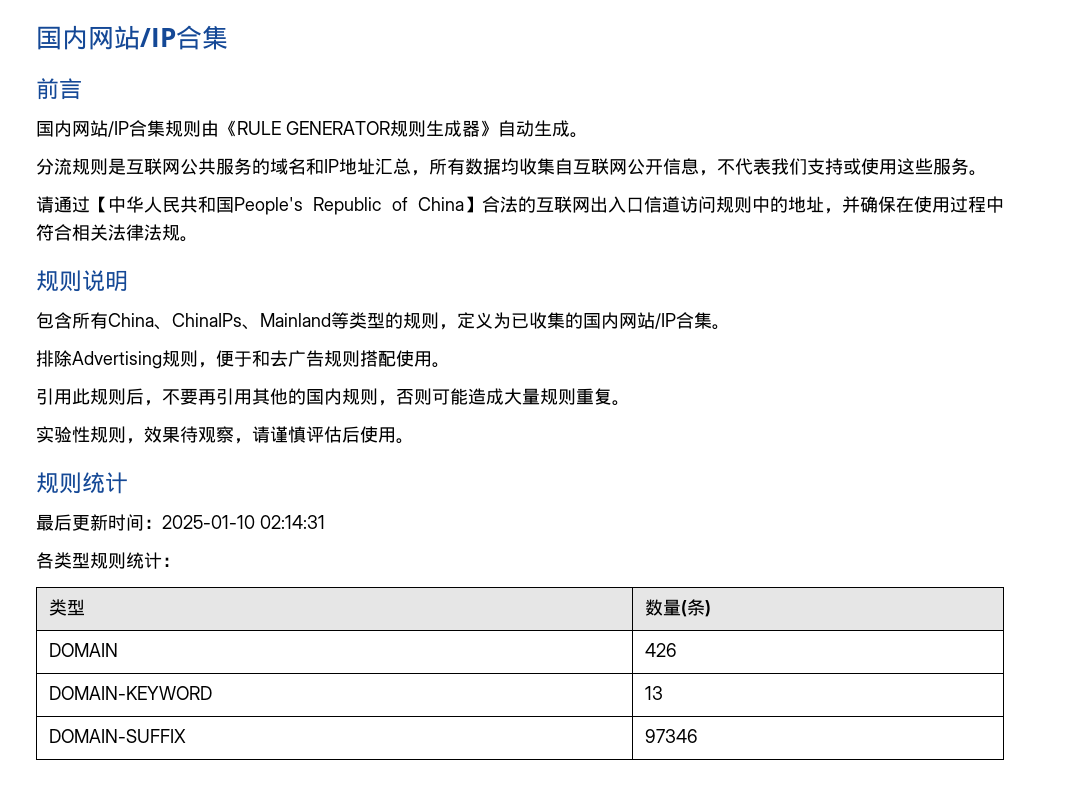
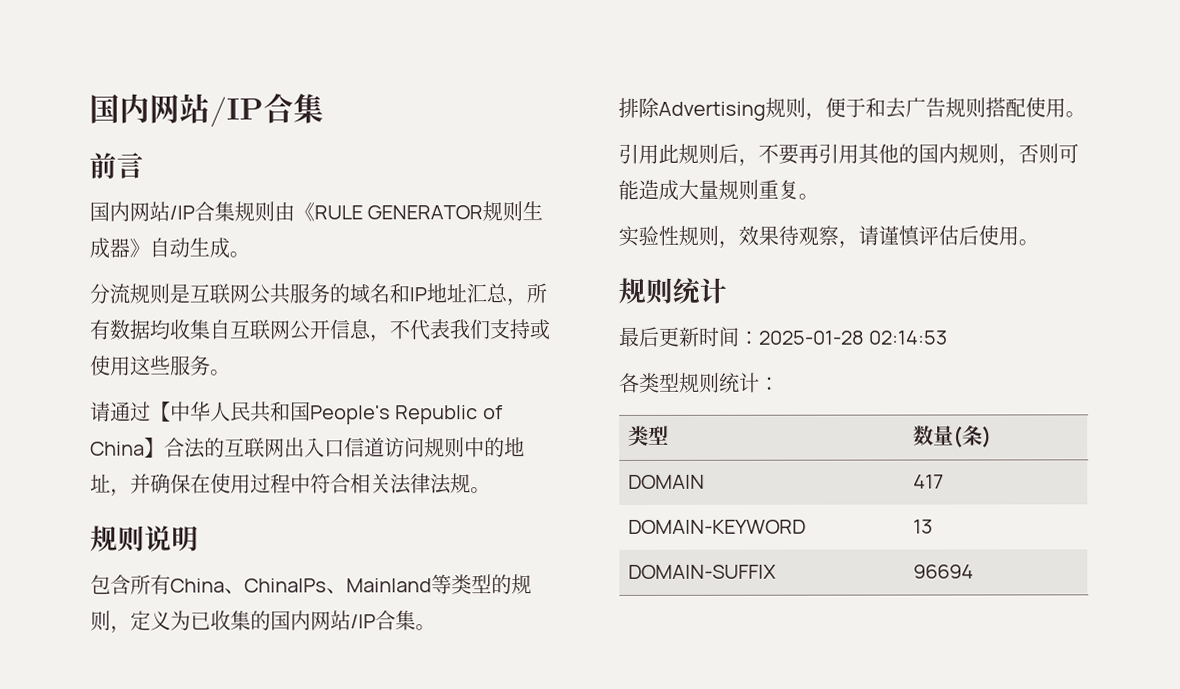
- 最后更新时间：2025-01-10 02:14:31
+ 最后更新时间：2025-01-28 02:14:53
- DOMAIN | 426
+ DOMAIN | 417
- DOMAIN-SUFFIX | 97346
+ DOMAIN-SUFFIX | 96694

